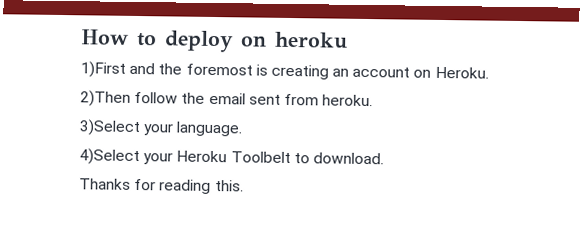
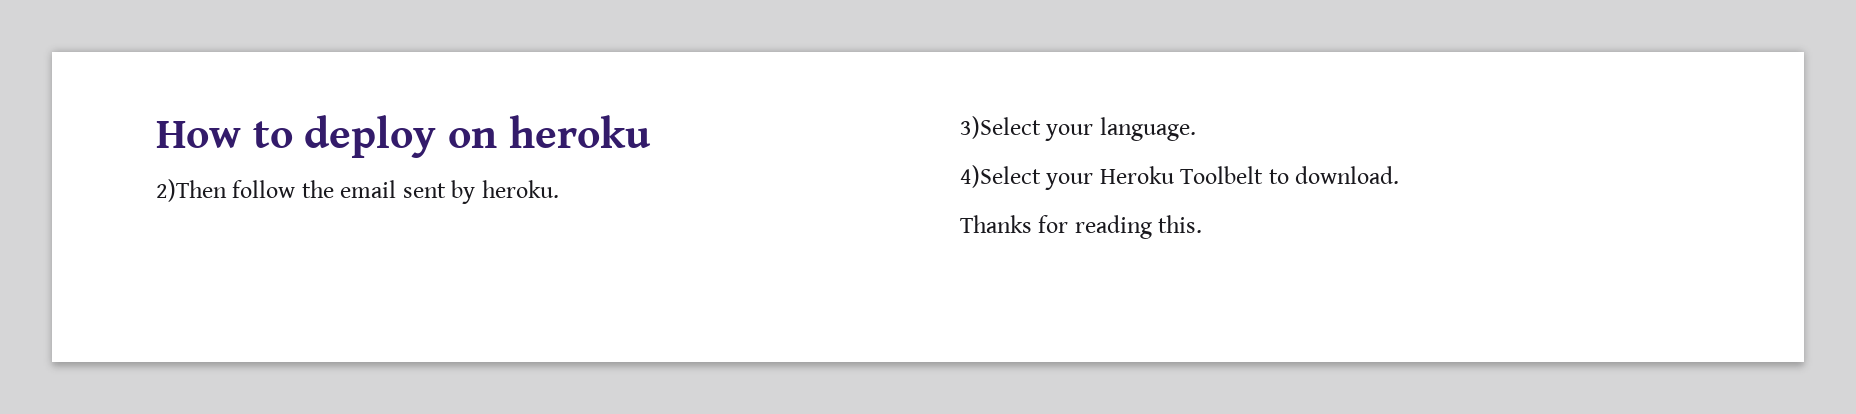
- 1)First and the foremost is creating an account on Heroku.
- 2)Then follow the email sent from heroku.
+ 2)Then follow the email sent by heroku.

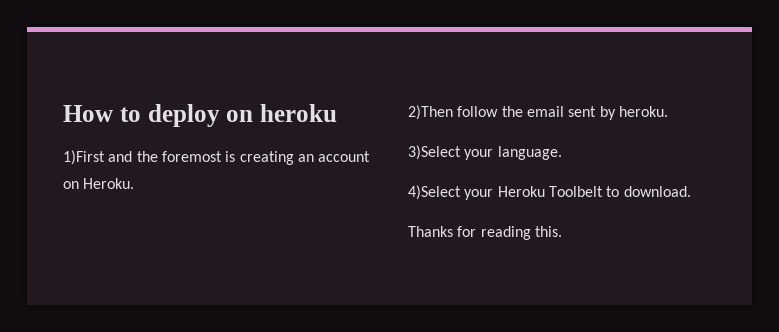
+ 1)First and the foremost is creating an account on Heroku.

